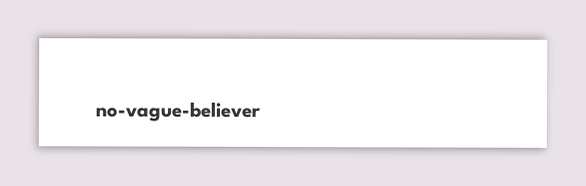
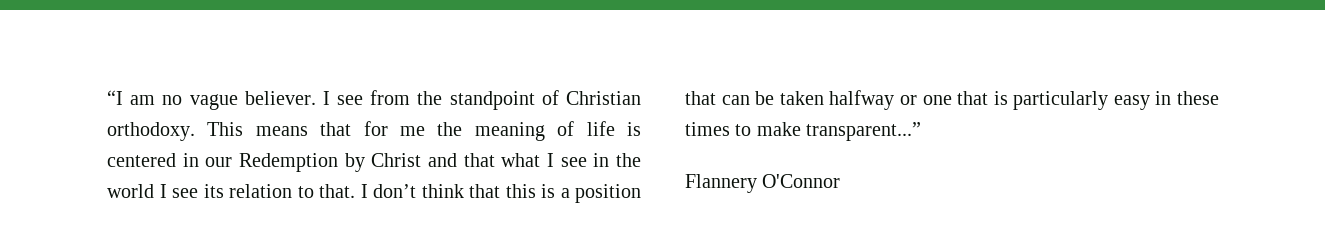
- no-vague-believer
+ “I am no vague believer. I see from the standpoint of Christian orthodoxy. This means that for me the meaning of life is centered in our Redemption by Christ and that what I see in the world I see its relation to that. I don’t think that this is a position that can be taken halfway or one that is particularly easy in these times to make transparent...”
+ Flannery O'Connor

